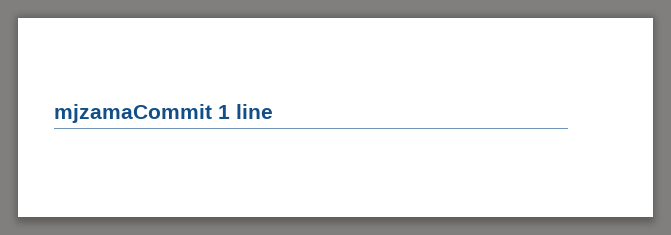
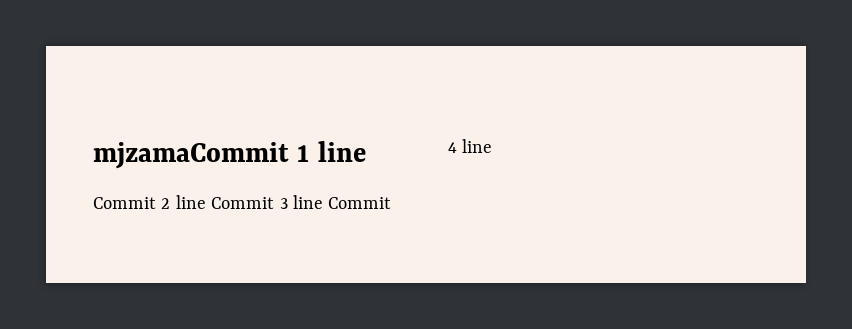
+ Commit 2 line Commit 3 line Commit 4 line

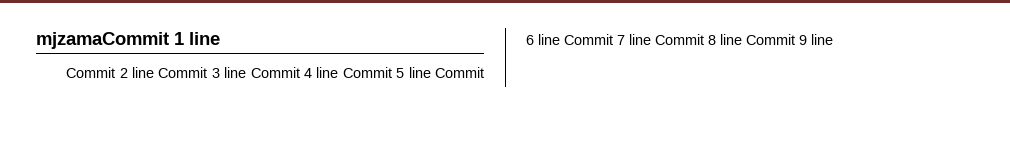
- Commit 2 line Commit 3 line Commit 4 line
+ Commit 2 line Commit 3 line Commit 4 line Commit 5 line Commit 6 line Commit 7 line Commit 8 line Commit 9 line

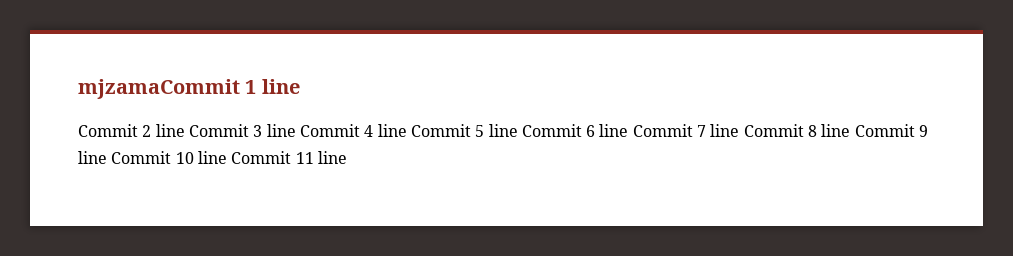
- Commit 2 line Commit 3 line Commit 4 line Commit 5 line Commit 6 line Commit 7 line Commit 8 line Commit 9 line
+ Commit 2 line Commit 3 line Commit 4 line Commit 5 line Commit 6 line Commit 7 line Commit 8 line Commit 9 line Commit 10 line Commit 11 line

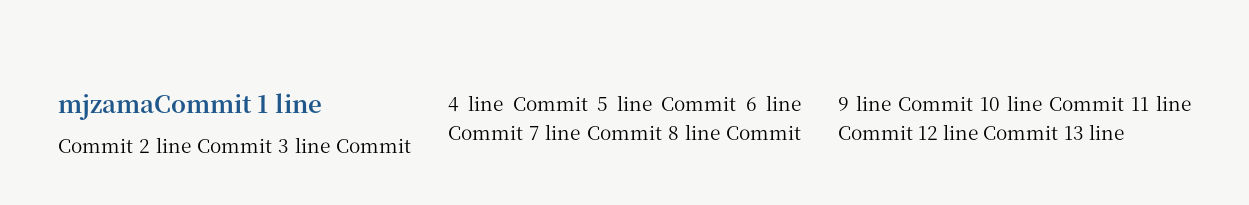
- Commit 2 line Commit 3 line Commit 4 line Commit 5 line Commit 6 line Commit 7 line Commit 8 line Commit 9 line Commit 10 line Commit 11 line
+ Commit 2 line Commit 3 line Commit 4 line Commit 5 line Commit 6 line Commit 7 line Commit 8 line Commit 9 line Commit 10 line Commit 11 line Commit 12 line Commit 13 line

